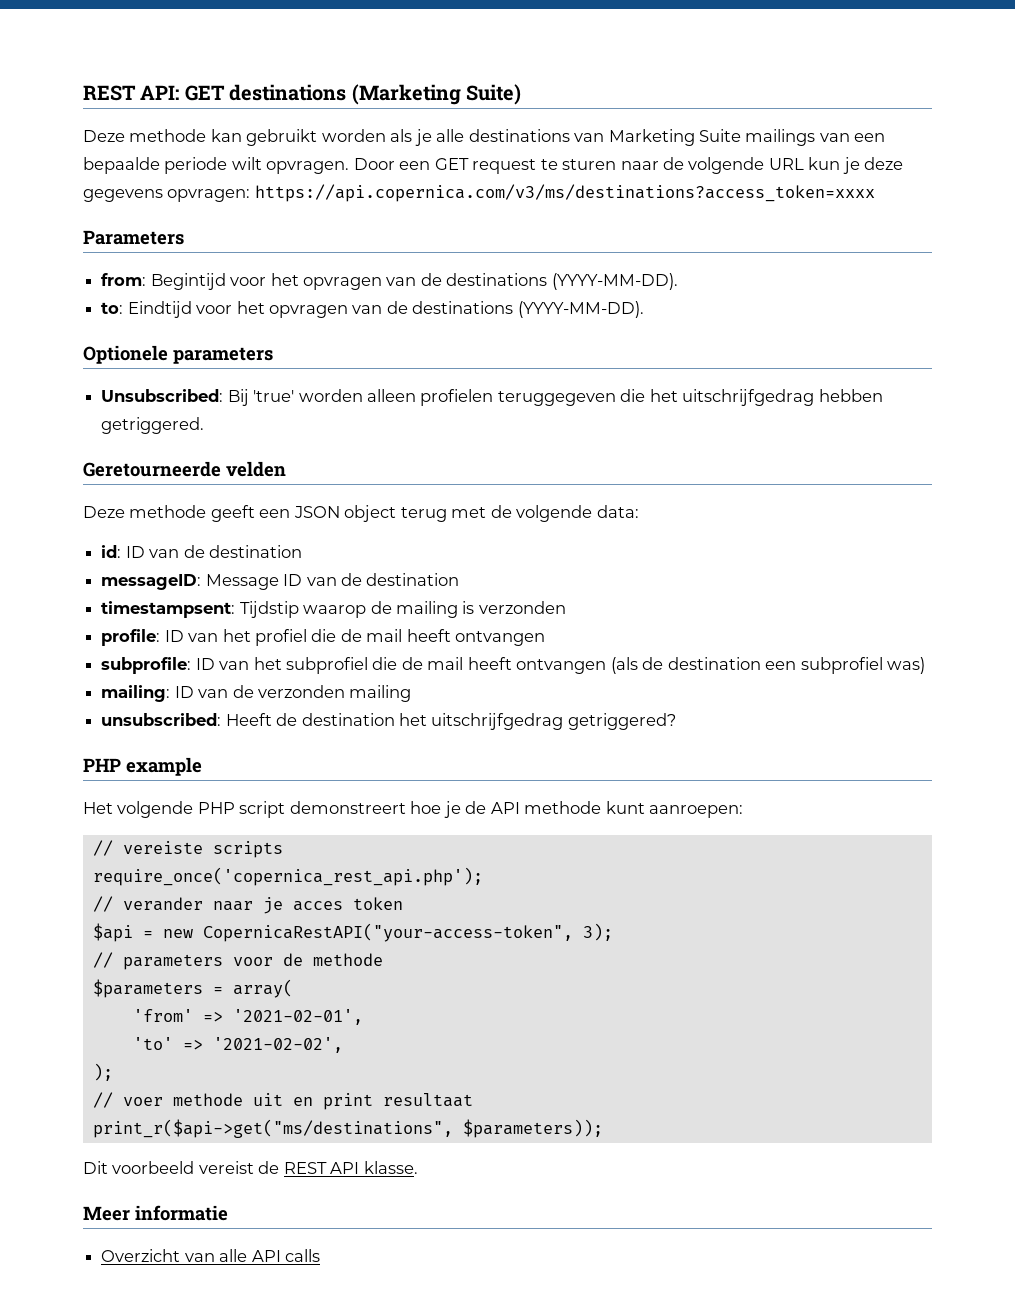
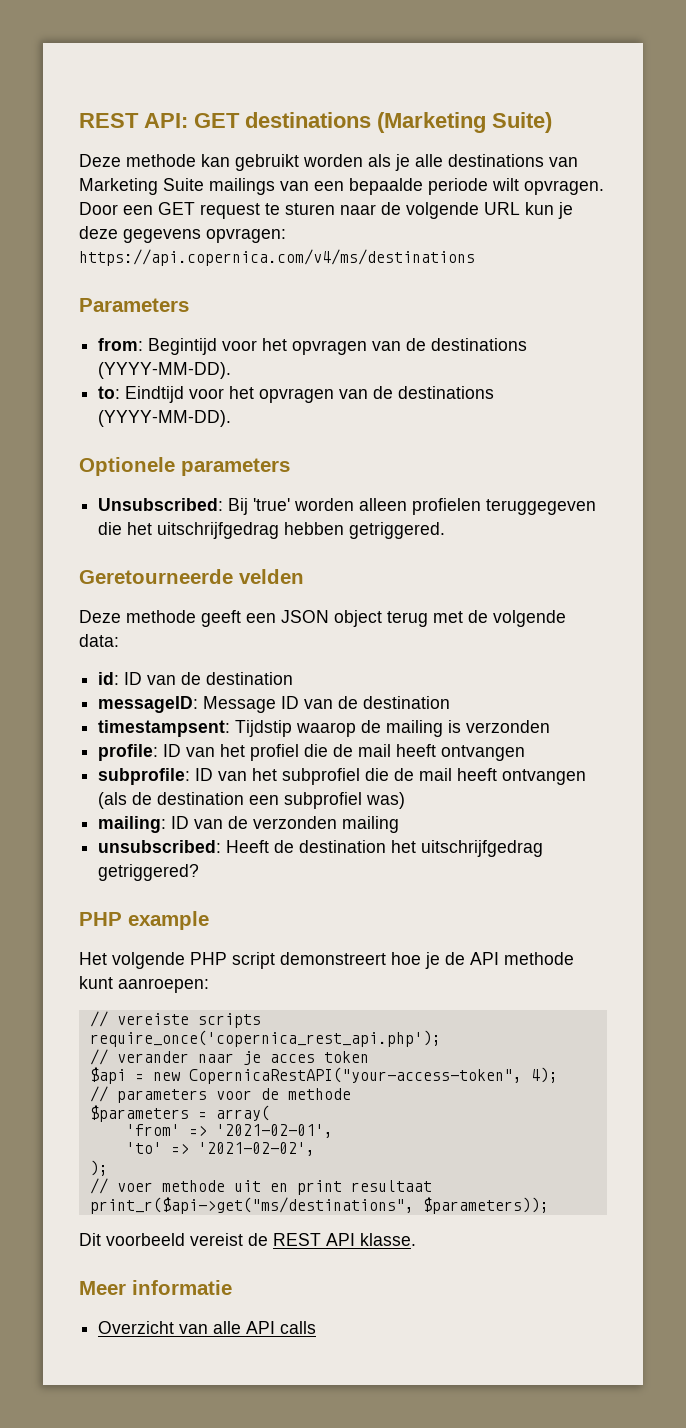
- Door een GET request te sturen naar de volgende URL kun je deze gegevens opvragen: https://api.copernica.com/v3/ms/destinations?access_token=xxxx
+ Door een GET request te sturen naar de volgende URL kun je deze gegevens opvragen: https://api.copernica.com/v4/ms/destinations
- $api = new CopernicaRestAPI("your-access-token", 3);
+ $api = new CopernicaRestAPI("your-access-token", 4);

